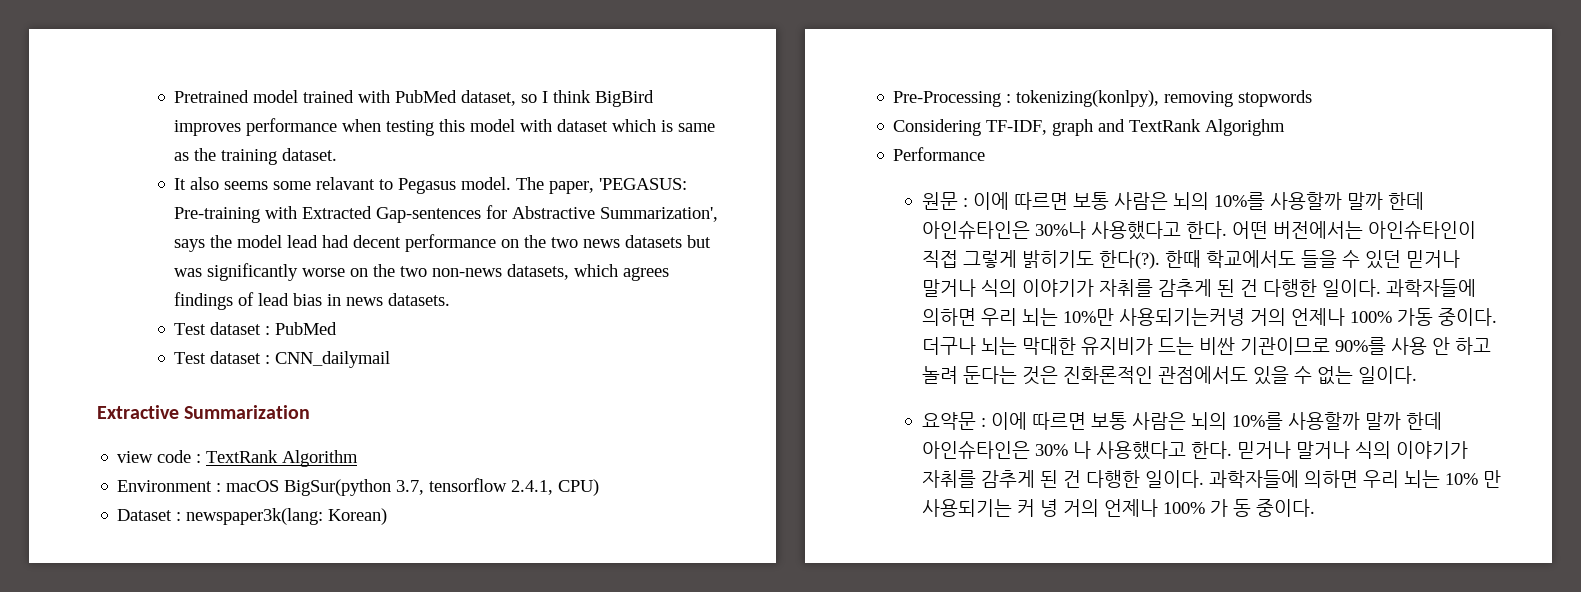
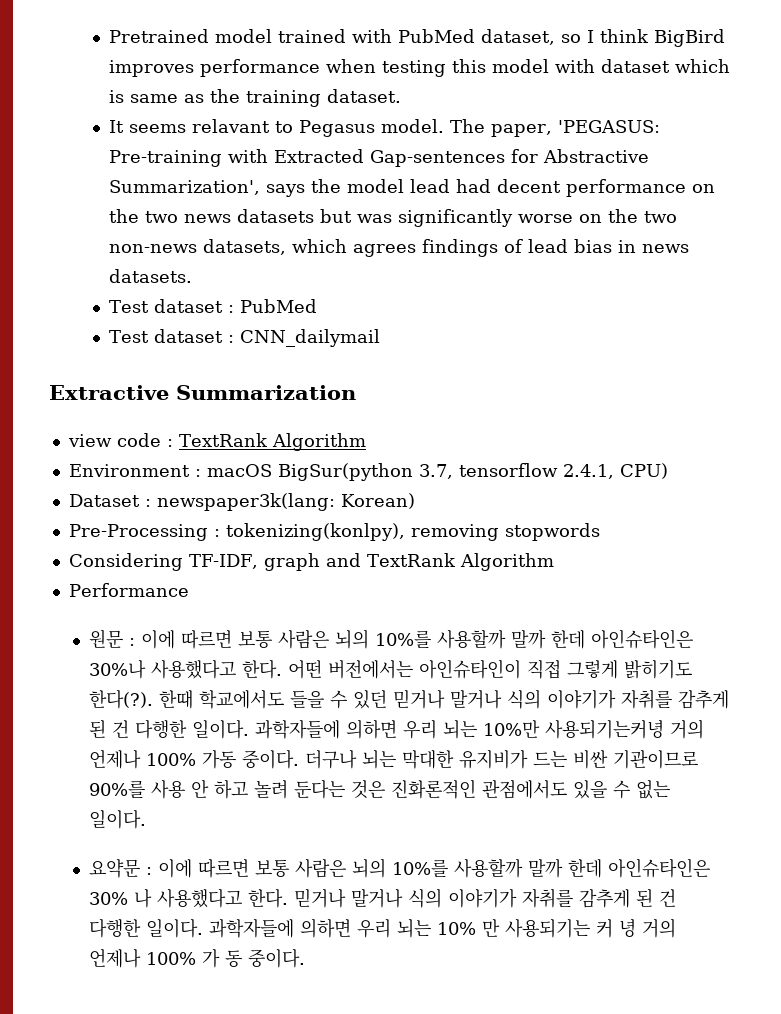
- It also seems some relavant to Pegasus model.
+ It seems relavant to Pegasus model.
- Considering TF-IDF, graph and TextRank Algorighm
+ Considering TF-IDF, graph and TextRank Algorithm

